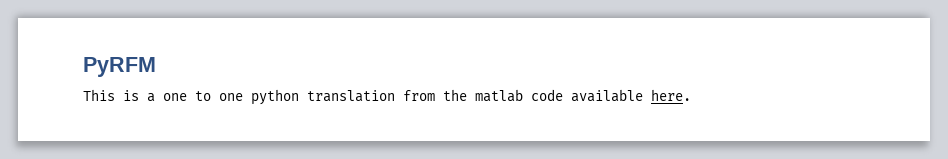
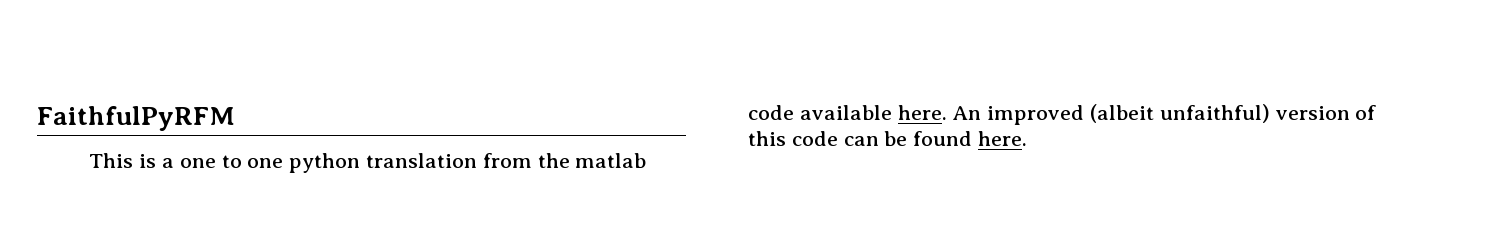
- PyRFM
+ FaithfulPyRFM
+ An improved (albeit unfaithful) version of this code can be found here.

